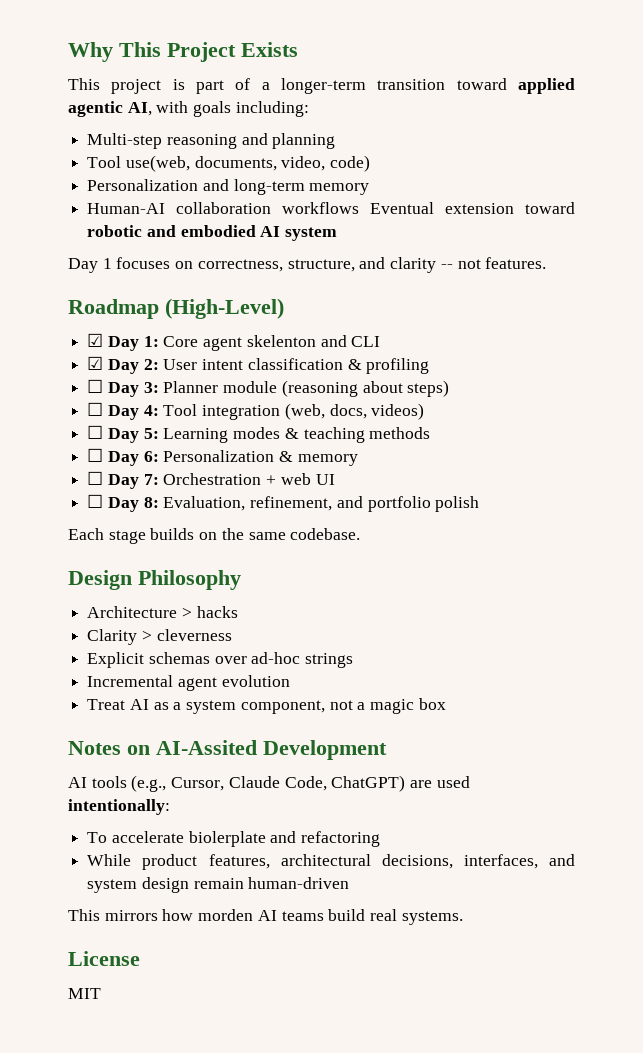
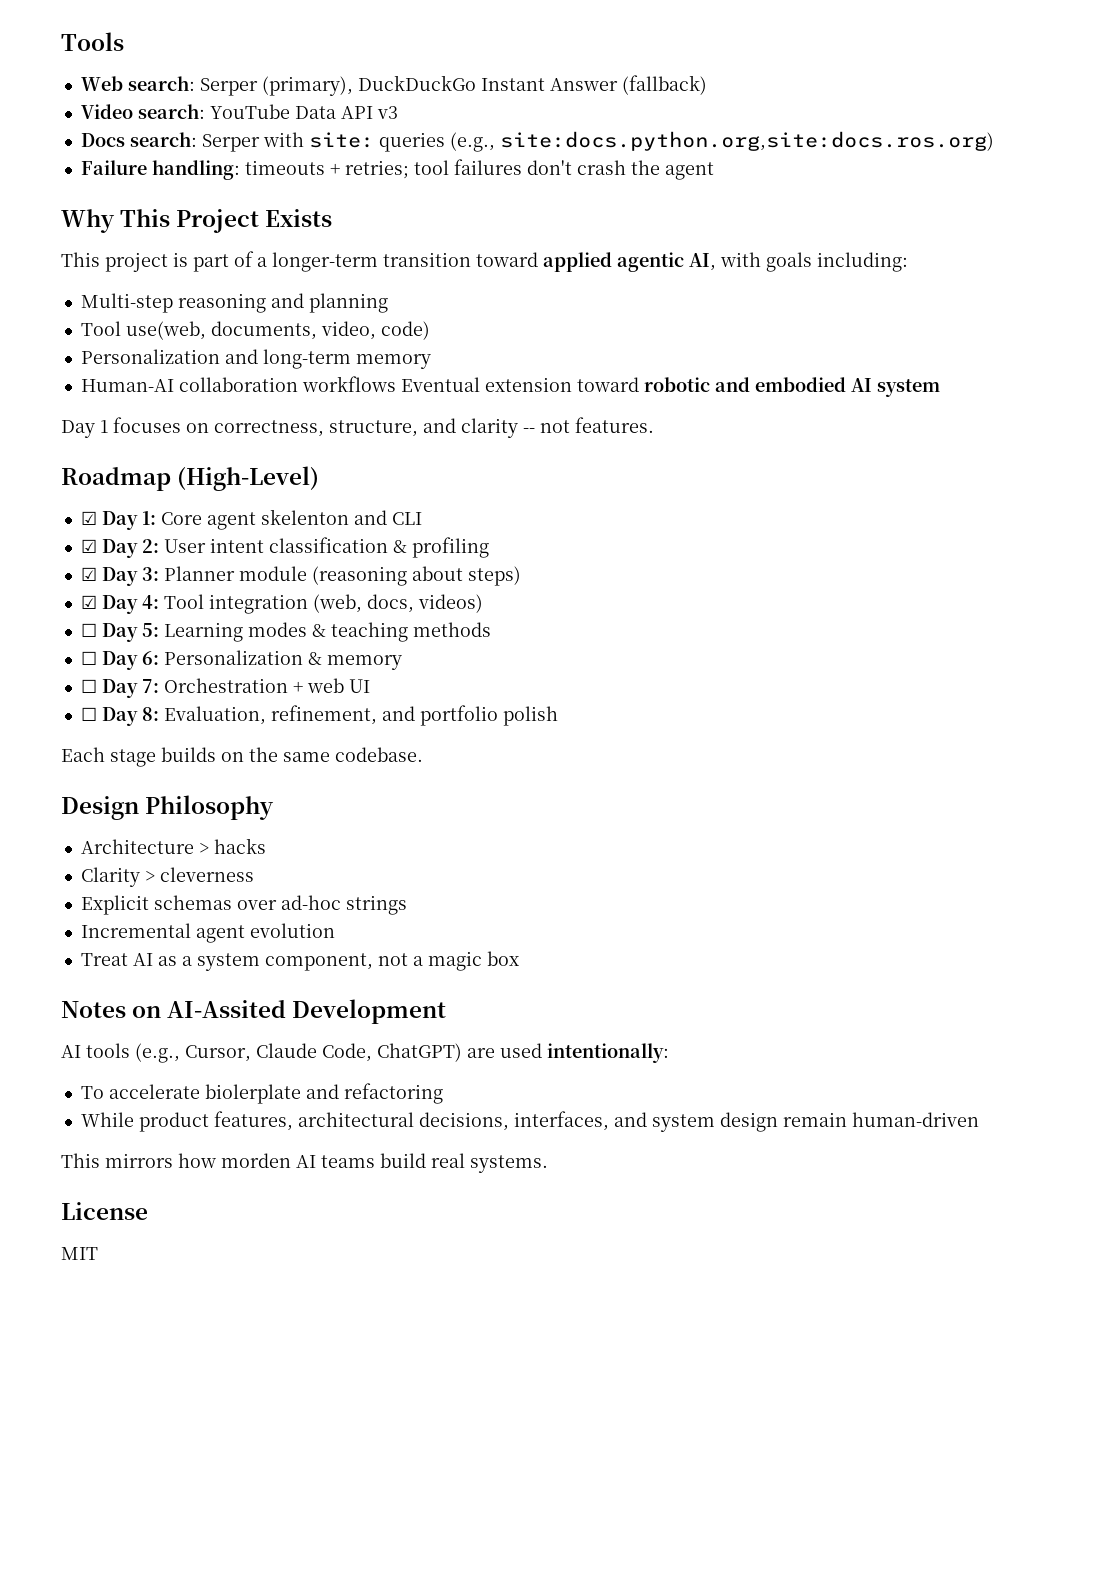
+ Tools
+ Web search: Serper (primary), DuckDuckGo Instant Answer (fallback)
+ Video search: YouTube Data API v3
+ Docs search: Serper with site: queries (e.g., site:docs.python.org,site:docs.ros.org)
+ Failure handling: timeouts + retries; tool failures don't crash the agent
- ☐ Day 3: Planner module (reasoning about steps)
+ ☑ Day 3: Planner module (reasoning about steps)
- ☐ Day 4: Tool integration (web, docs, videos)
+ ☑ Day 4: Tool integration (web, docs, videos)

